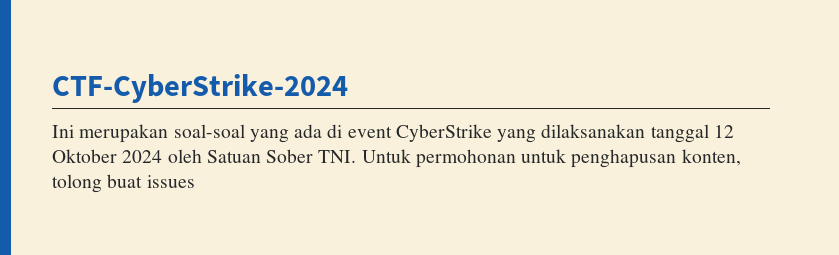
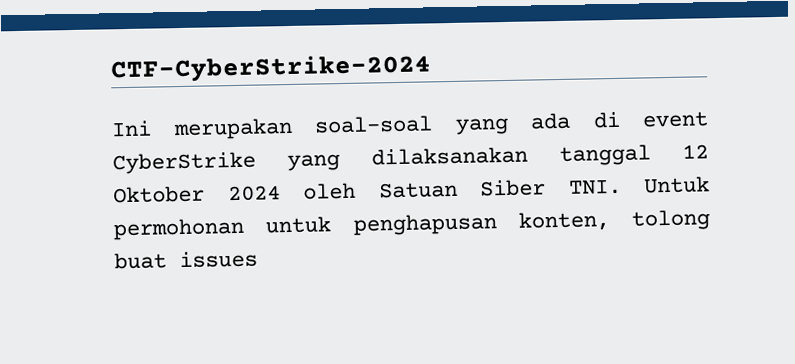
- Ini merupakan soal-soal yang ada di event CyberStrike yang dilaksanakan tanggal 12 Oktober 2024 oleh Satuan Sober TNI. Untuk permohonan untuk penghapusan konten, tolong buat issues
+ Ini merupakan soal-soal yang ada di event CyberStrike yang dilaksanakan tanggal 12 Oktober 2024 oleh Satuan Siber TNI. Untuk permohonan untuk penghapusan konten, tolong buat issues

